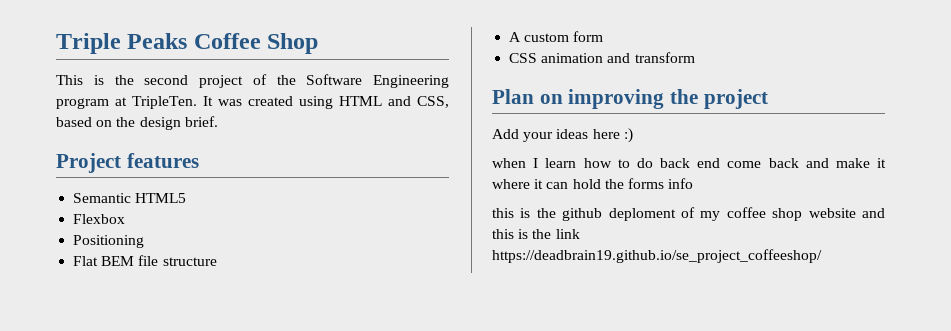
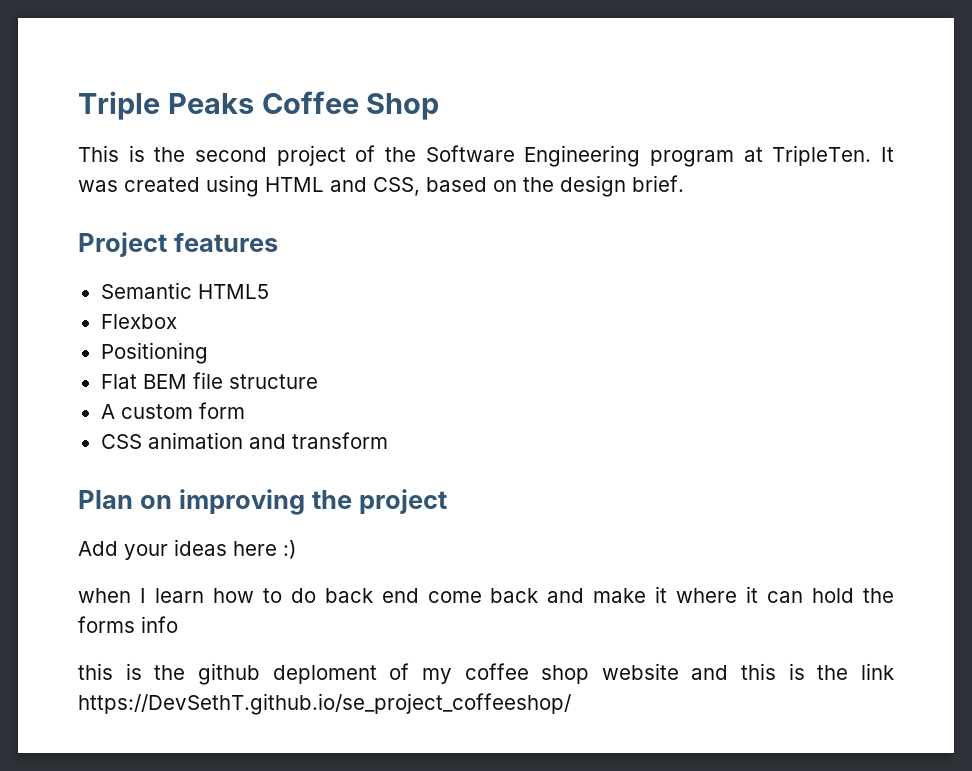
- this is the github deploment of my coffee shop website and this is the link https://deadbrain19.github.io/se_project_coffeeshop/
+ this is the github deploment of my coffee shop website and this is the link https://DevSethT.github.io/se_project_coffeeshop/

